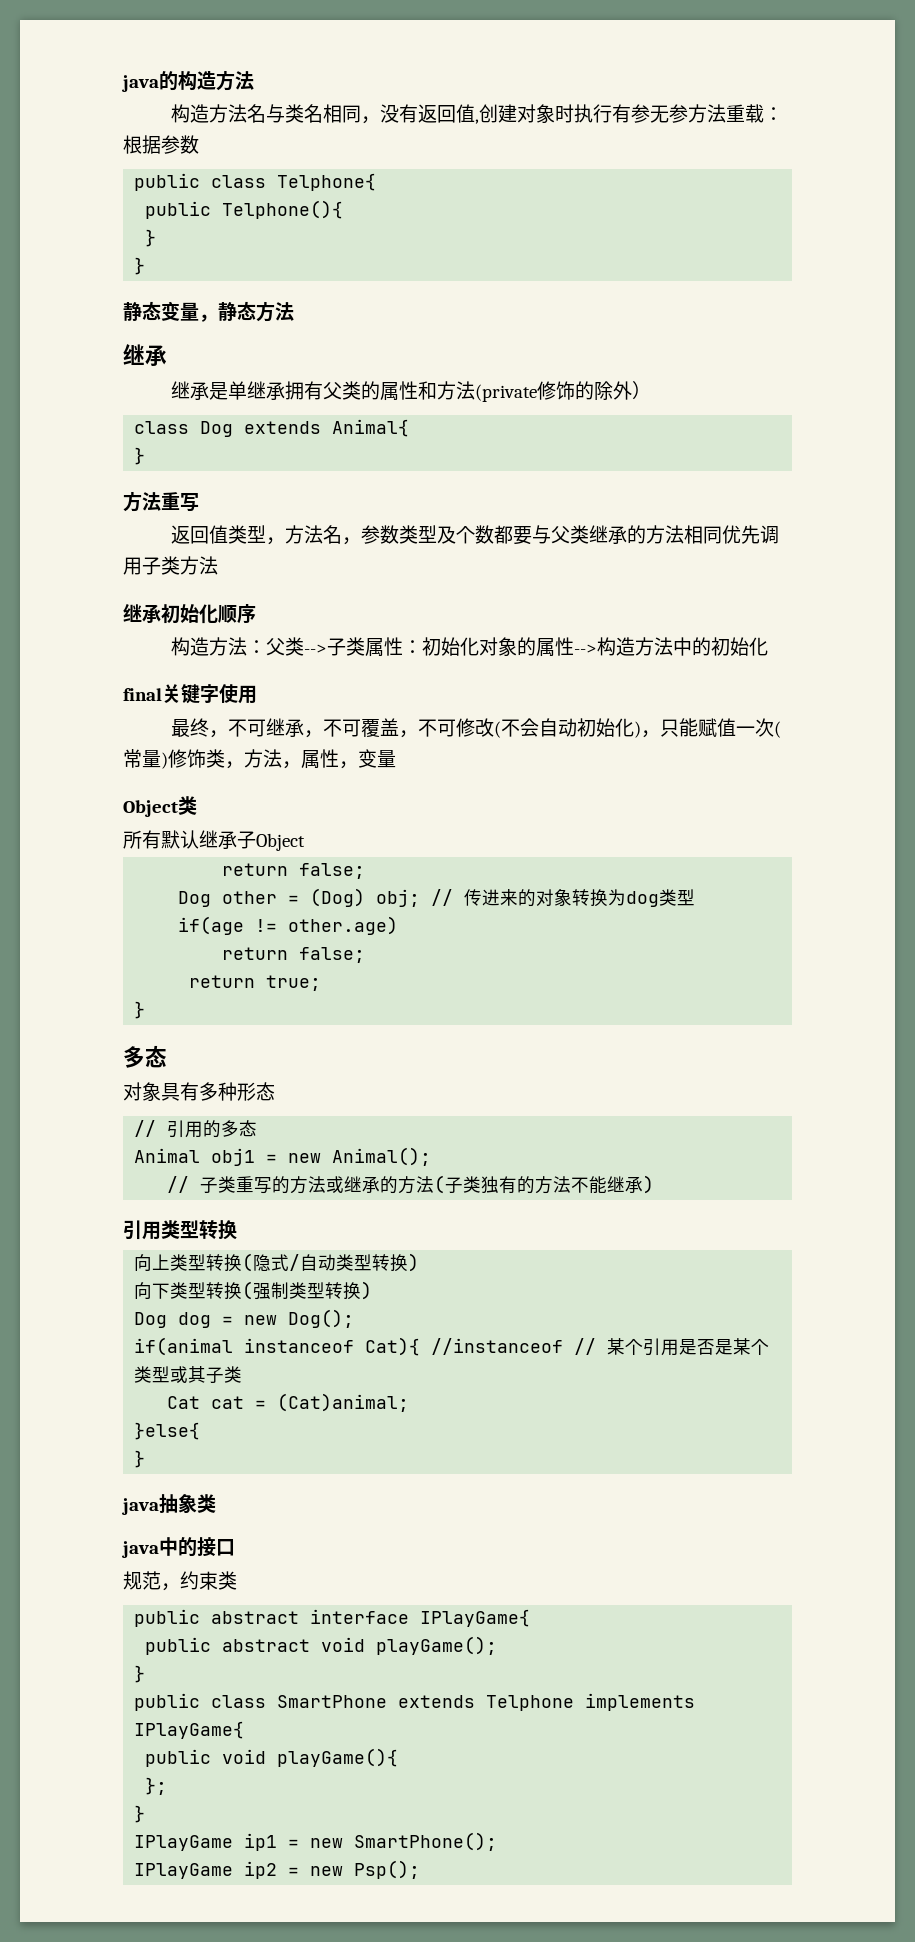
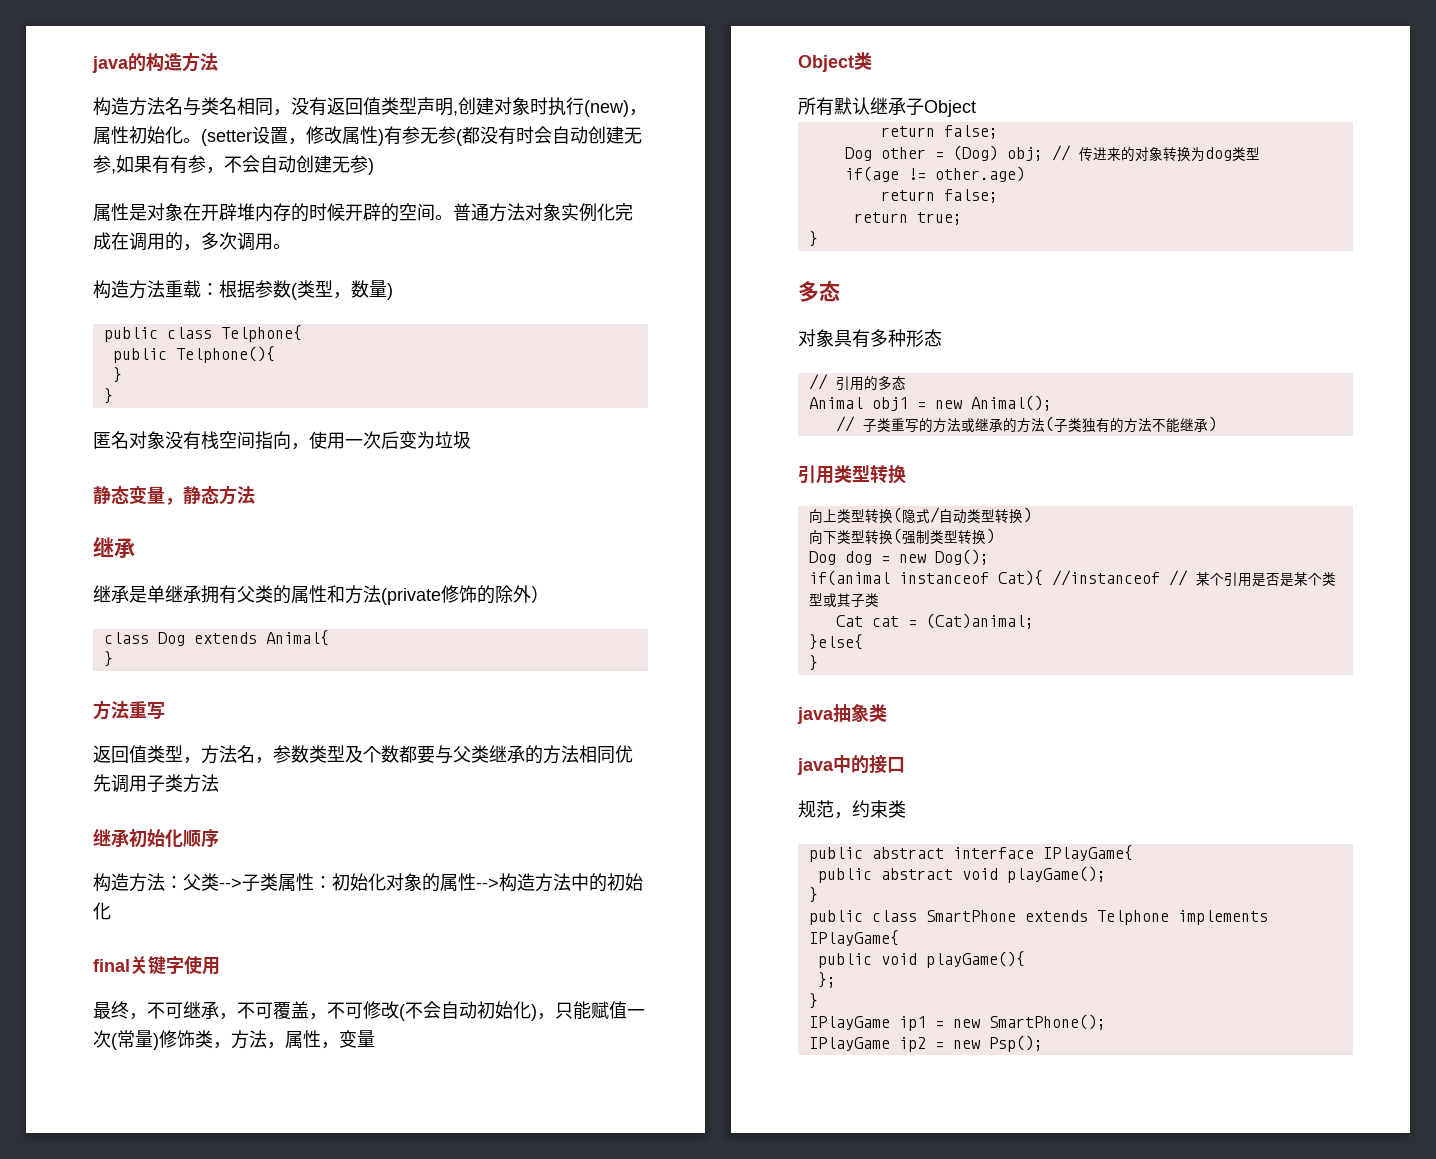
- 构造方法名与类名相同，没有返回值,创建对象时执行有参无参方法重载：根据参数
+ 构造方法名与类名相同，没有返回值类型声明,创建对象时执行(new)，属性初始化。(setter设置，修改属性)有参无参(都没有时会自动创建无参,如果有有参，不会自动创建无参)
+ 属性是对象在开辟堆内存的时候开辟的空间。普通方法对象实例化完成在调用的，多次调用。
+ 构造方法重载：根据参数(类型，数量)
+ 匿名对象没有栈空间指向，使用一次后变为垃圾

